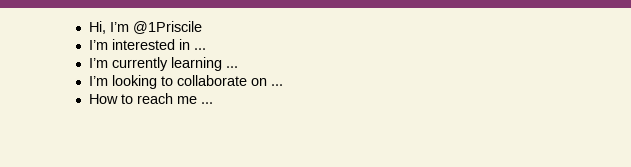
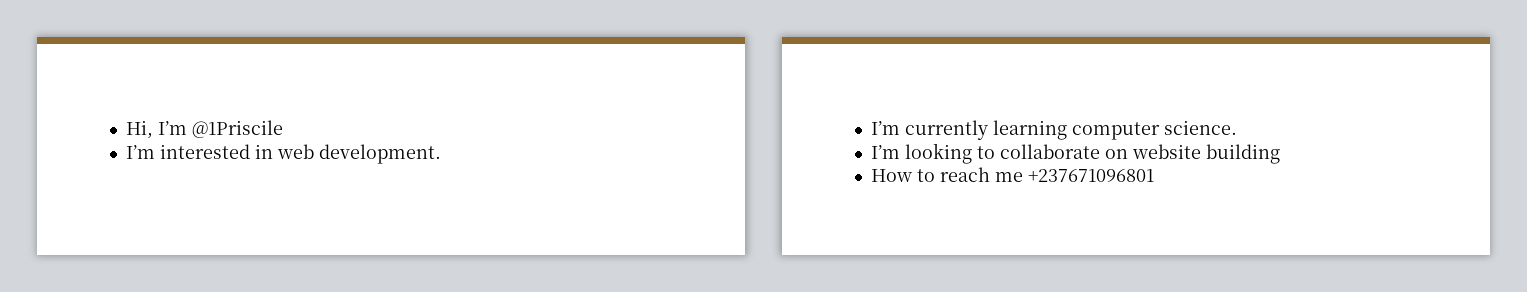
- I’m interested in ...
+ I’m interested in web development.
- I’m currently learning ...
+ I’m currently learning computer science.
- I’m looking to collaborate on ...
+ I’m looking to collaborate on website building
- How to reach me ...
+ How to reach me +237671096801

